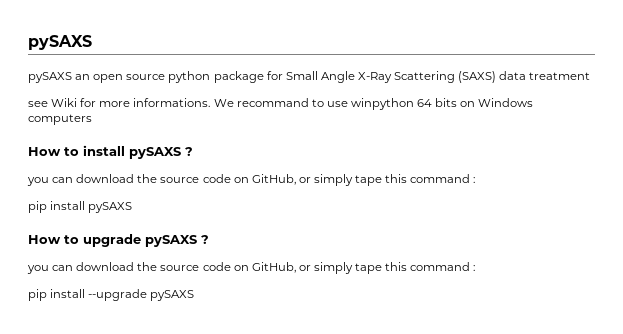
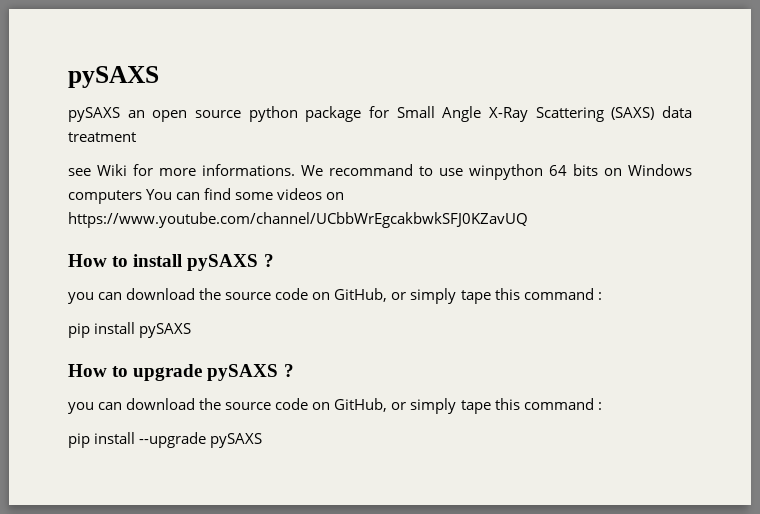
- We recommand to use winpython 64 bits on Windows computers
+ We recommand to use winpython 64 bits on Windows computers You can find some videos on https://www.youtube.com/channel/UCbbWrEgcakbwkSFJ0KZavUQ

